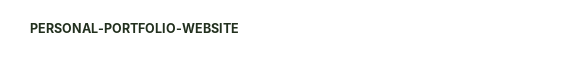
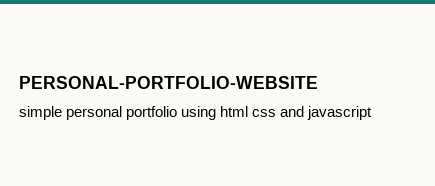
+ simple personal portfolio using html css and javascript

